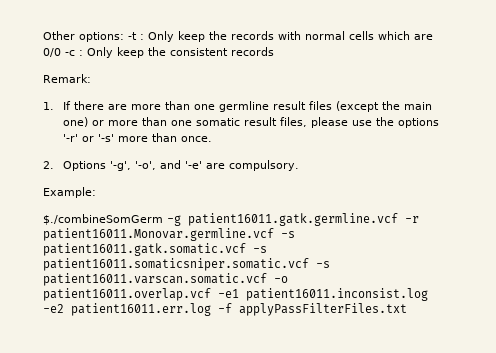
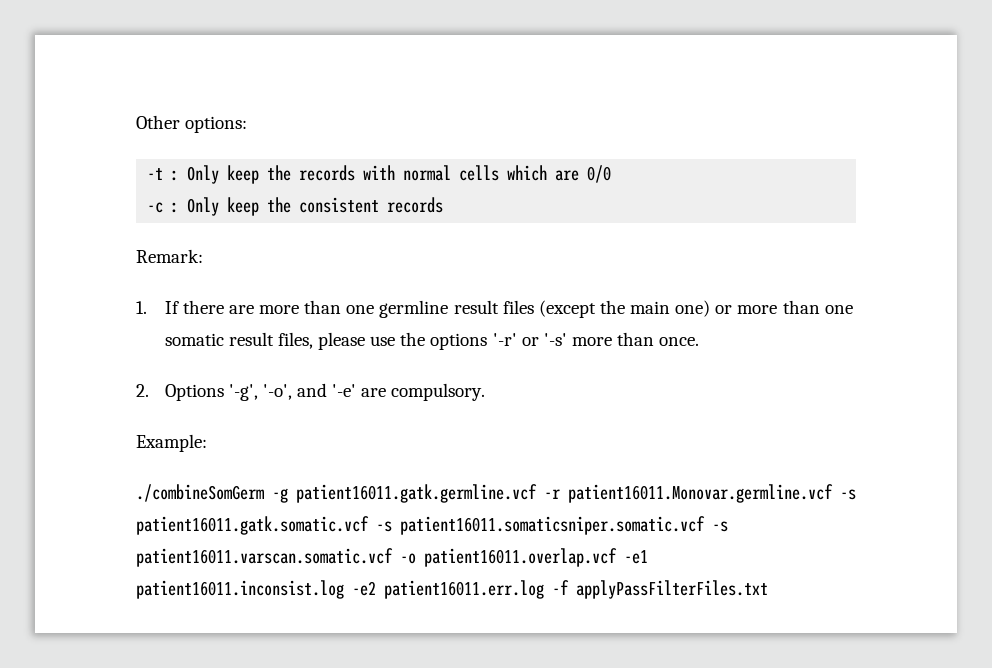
- Other options: -t : Only keep the records with normal cells which are 0/0 -c : Only keep the consistent records
+ Other options:
+ -t : Only keep the records with normal cells which are 0/0
+ -c : Only keep the consistent records
- $./combineSomGerm -g patient16011.gatk.germline.vcf -r patient16011.Monovar.germline.vcf -s patient16011.gatk.somatic.vcf -s patient16011.somaticsniper.somatic.vcf -s patient16011.varscan.somatic.vcf -o patient16011.overlap.vcf -e1 patient16011.inconsist.log -e2 patient16011.err.log -f applyPassFilterFiles.txt
+ ./combineSomGerm -g patient16011.gatk.germline.vcf -r patient16011.Monovar.germline.vcf -s patient16011.gatk.somatic.vcf -s patient16011.somaticsniper.somatic.vcf -s patient16011.varscan.somatic.vcf -o patient16011.overlap.vcf -e1 patient16011.inconsist.log -e2 patient16011.err.log -f applyPassFilterFiles.txt

